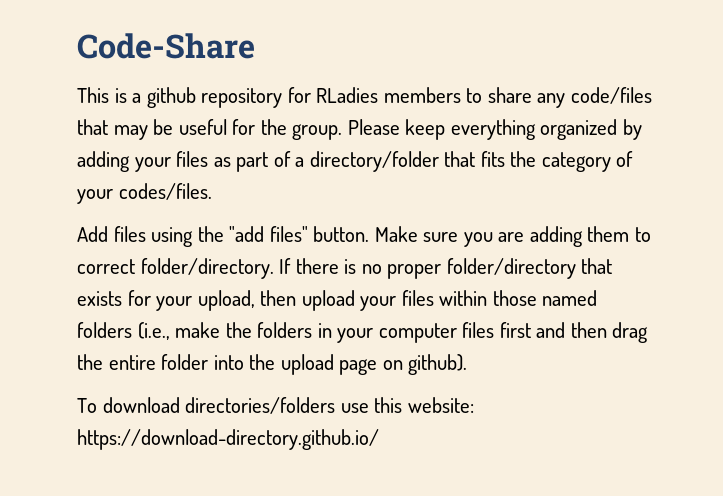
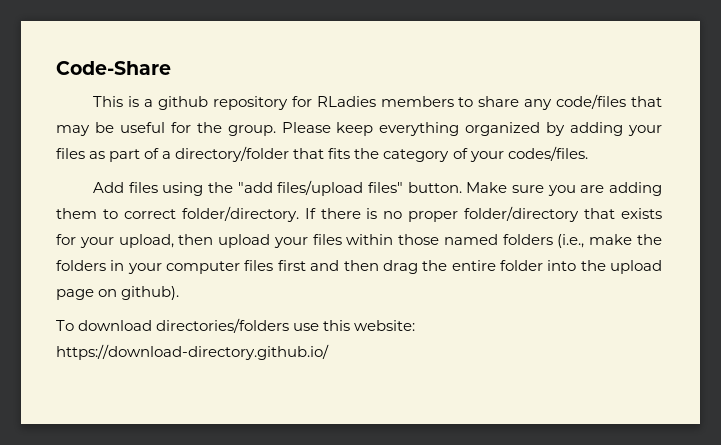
- Add files using the "add files" button.
+ Add files using the "add files/upload files" button.

